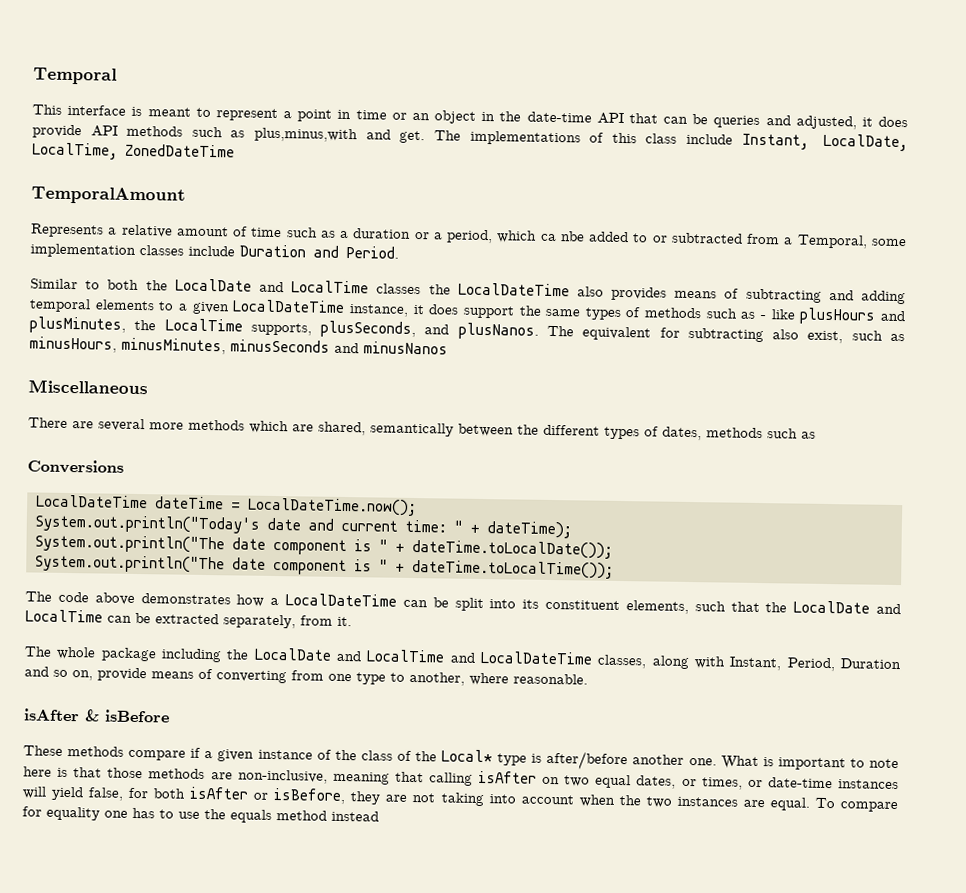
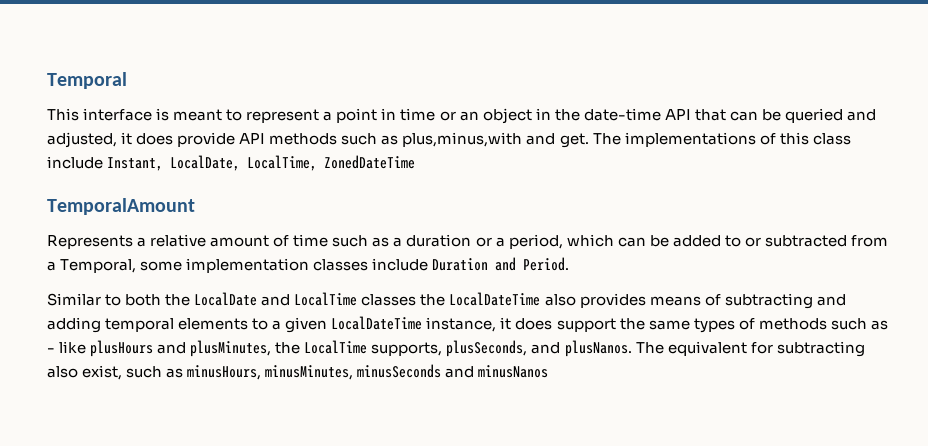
- This interface is meant to represent a point in time or an object in the date-time API that can be queries and adjusted, it does provide API methods such as plus,minus,with and get.
+ This interface is meant to represent a point in time or an object in the date-time API that can be queried and adjusted, it does provide API methods such as plus,minus,with and get.
- Represents a relative amount of time such as a duration or a period, which ca nbe added to or subtracted from a Temporal, some implementation classes include Duration and Period.
+ Represents a relative amount of time such as a duration or a period, which can be added to or subtracted from a Temporal, some implementation classes include Duration and Period.
- Miscellaneous
- There are several more methods which are shared, semantically between the different types of dates, methods such as
- Conversions
- LocalDateTime dateTime = LocalDateTime.now();
- System.out.println("Today's date and current time: " + dateTime);
- System.out.println("The date component is " + dateTime.toLocalDate());
- System.out.println("The date component is " + dateTime.toLocalTime());
- The code above demonstrates how a LocalDateTime can be split into its constituent elements, such that the LocalDate and LocalTime can be extracted separately, from it.
- The whole package including the LocalDate and LocalTime and LocalDateTime classes, along with Instant, Period, Duration and so on, provide means of converting from one type to another, where reasonable.
- isAfter & isBefore
- These methods compare if a given instance of the class of the Local* type is after/before another one. What is important to note here is that those methods are non-inclusive, meaning that calling isAfter on two equal dates, or times, or date-time instances will yield false, for both isAfter or isBefore, they are not taking into account when the two instances are equal. To compare for equality one has to use the equals method instead

